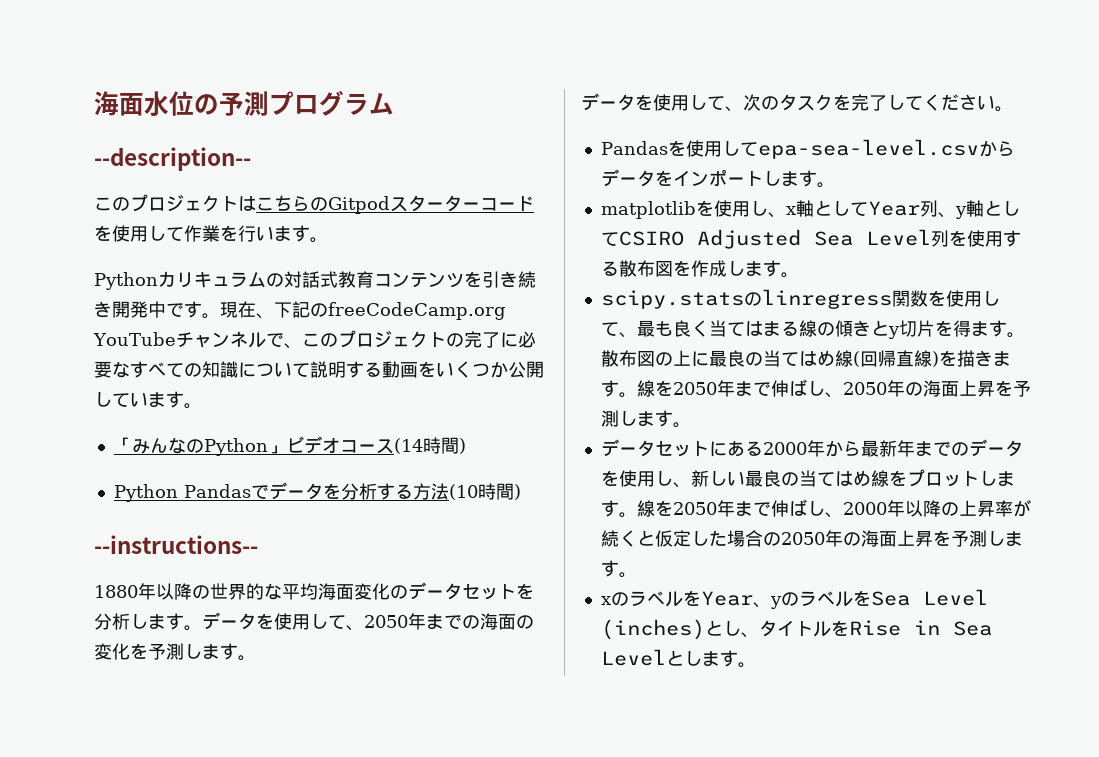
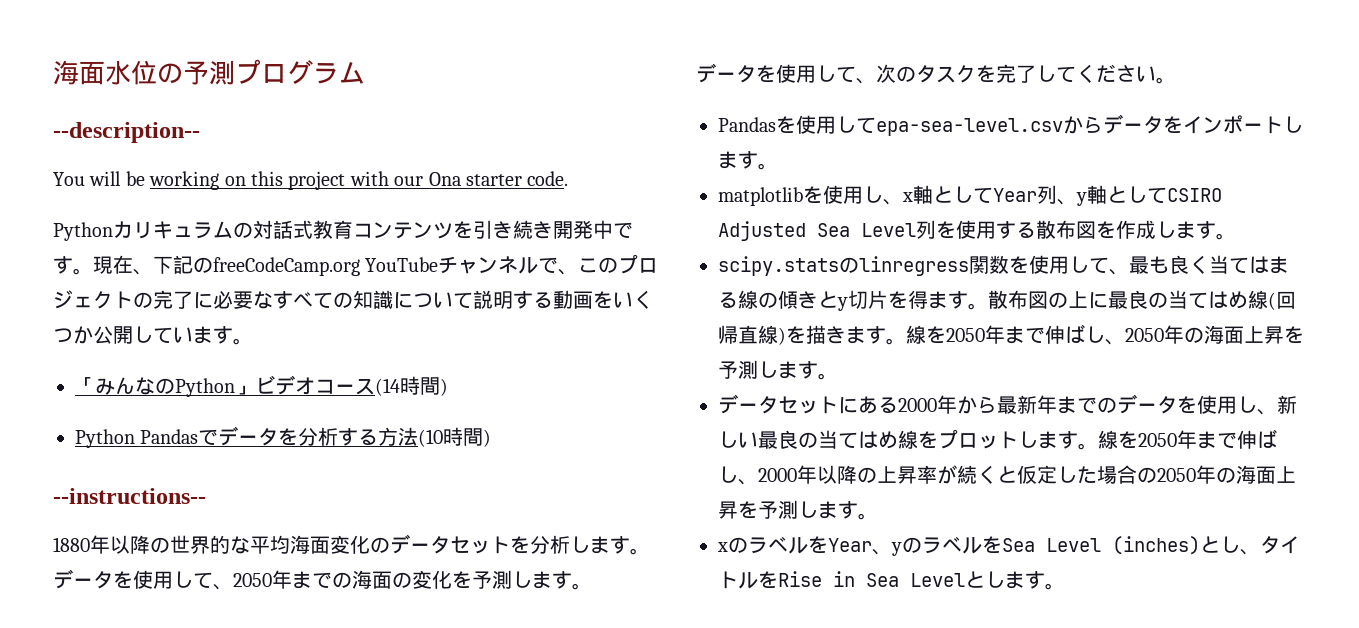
- このプロジェクトはこちらのGitpodスターターコードを使用して作業を行います。
+ You will be working on this project with our Ona starter code.

